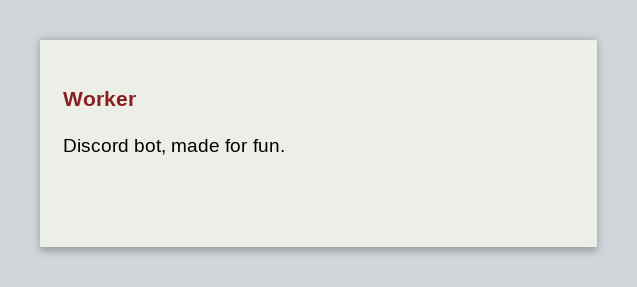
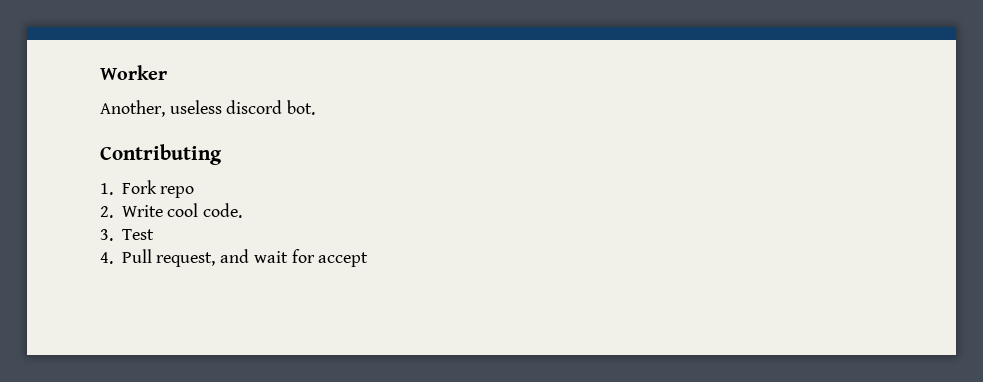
- Discord bot, made for fun.
+ Another, useless discord bot.
+ Contributing
+ 1. Fork repo
+ 2. Write cool code.
+ 3. Test
+ 4. Pull request, and wait for accept

